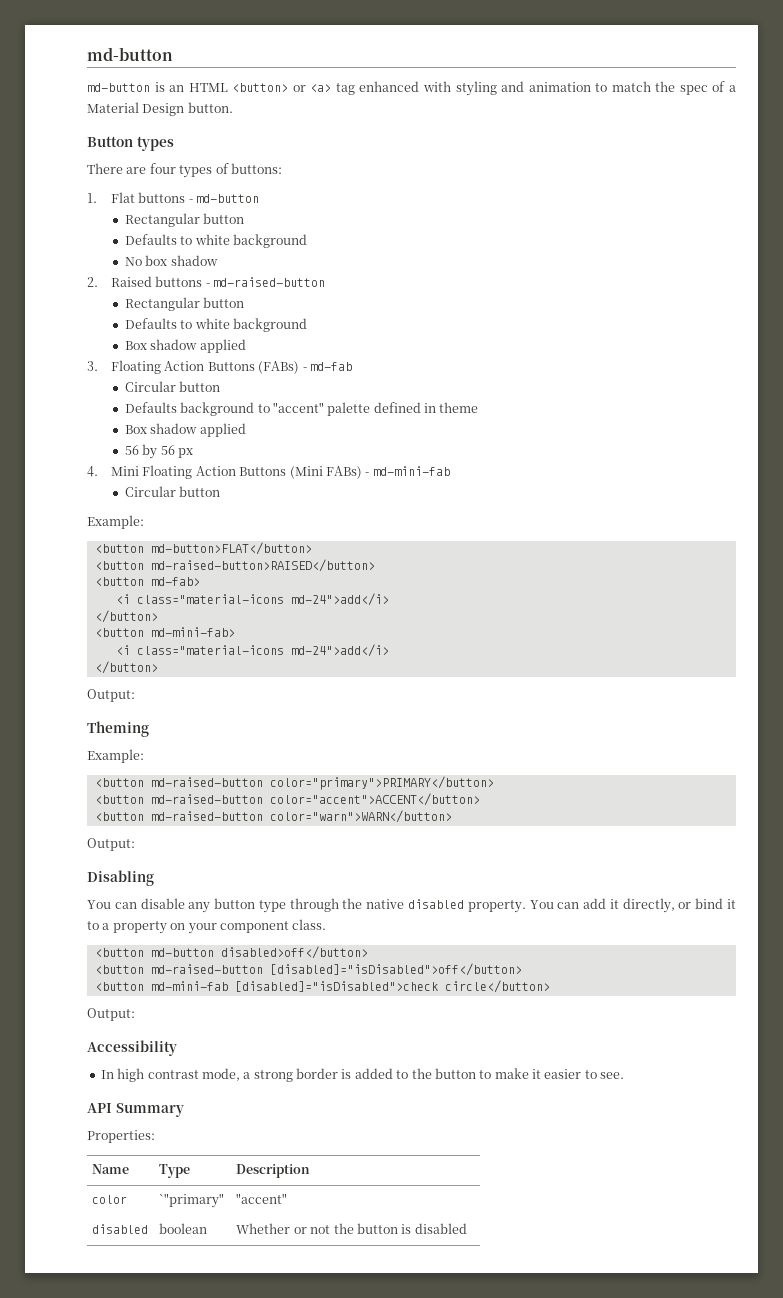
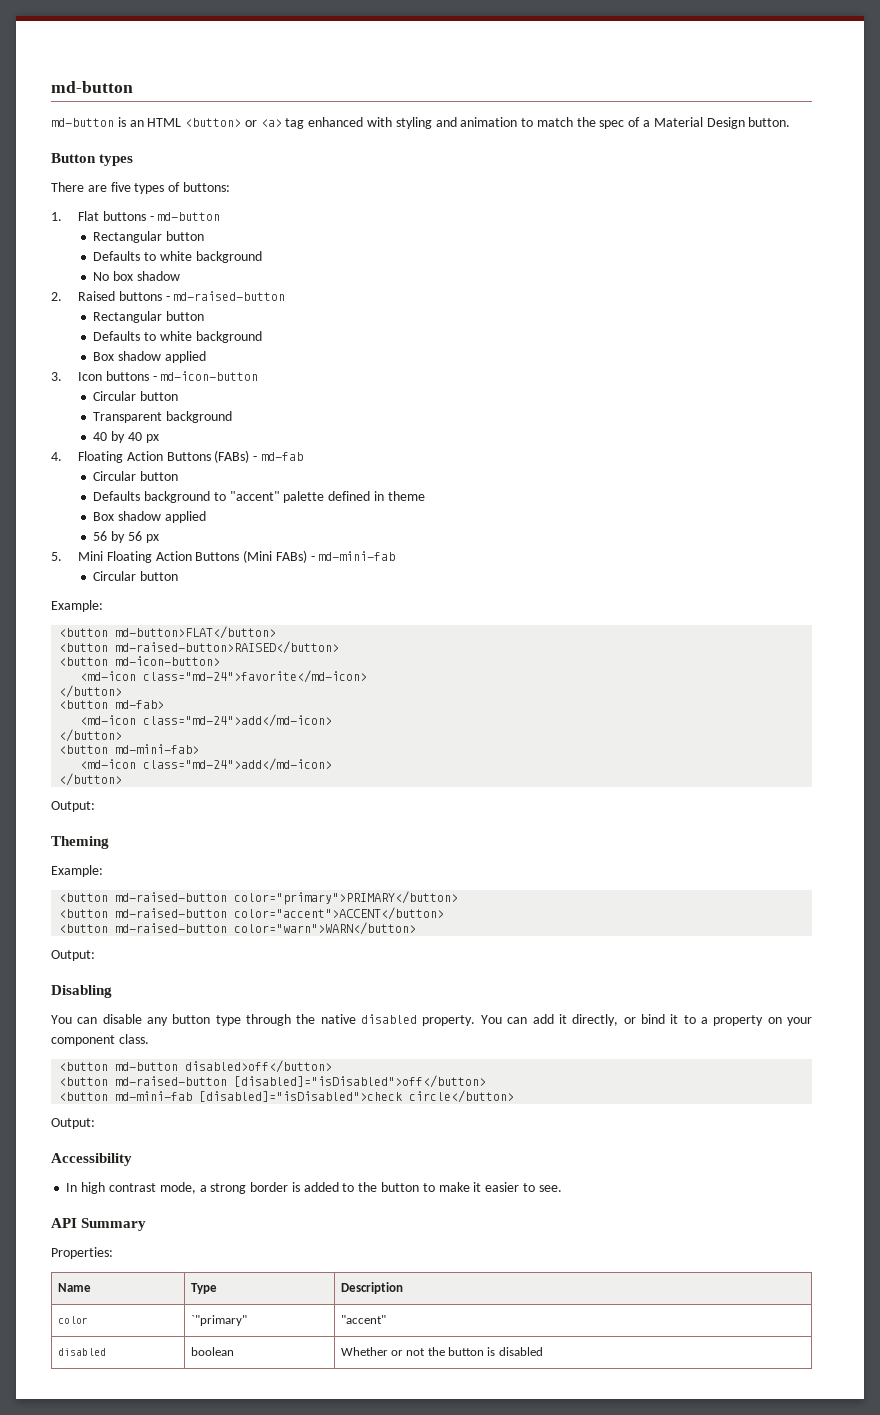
- There are four types of buttons:
+ There are five types of buttons:
- 3. Floating Action Buttons (FABs) - md-fab
+ 3. Icon buttons - md-icon-button
+ Circular button
+ Transparent background
+ 40 by 40 px
+ 4. Floating Action Buttons (FABs) - md-fab
- 4. Mini Floating Action Buttons (Mini FABs) - md-mini-fab
+ 5. Mini Floating Action Buttons (Mini FABs) - md-mini-fab
+ <button md-icon-button>
+ <md-icon class="md-24">favorite</md-icon>
+ </button>
  <button md-fab>
- <i class="material-icons md-24">add</i>
+ <md-icon class="md-24">add</md-icon>
  <button md-mini-fab>
- <i class="material-icons md-24">add</i>
+ <md-icon class="md-24">add</md-icon>

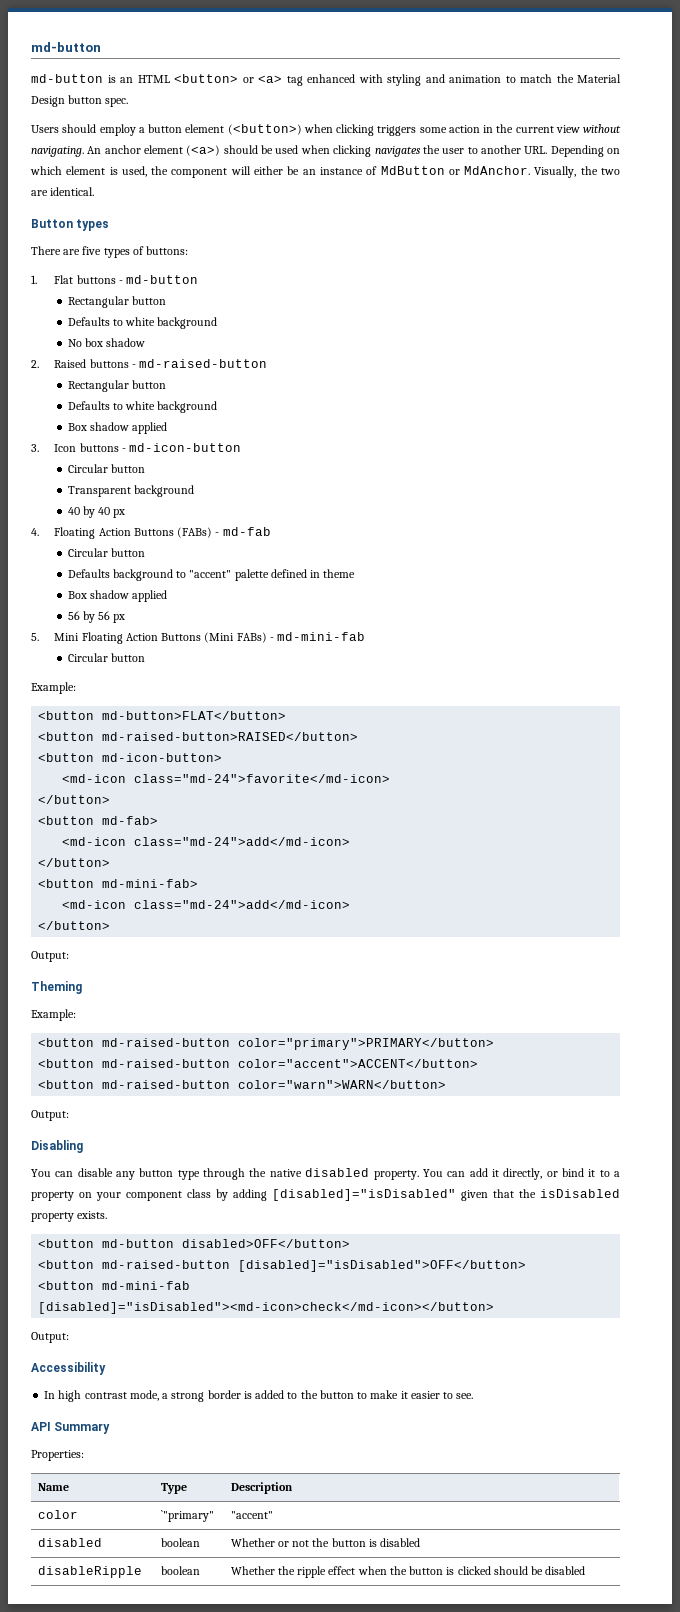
- md-button is an HTML <button> or <a> tag enhanced with styling and animation to match the spec of a Material Design button.
+ md-button is an HTML <button> or <a> tag enhanced with styling and animation to match the Material Design button spec.
+ Users should employ a button element (<button>) when clicking triggers some action in the current view without navigating. An anchor element (<a>) should be used when clicking navigates the user to another URL. Depending on which element is used, the component will either be an instance of MdButton or MdAnchor. Visually, the two are identical.
- You can add it directly, or bind it to a property on your component class.
+ You can add it directly, or bind it to a property on your component class by adding [disabled]="isDisabled" given that the isDisabled property exists.
- <button md-button disabled>off</button>
- <button md-raised-button [disabled]="isDisabled">off</button>
+ <button md-button disabled>OFF</button>
+ <button md-raised-button [disabled]="isDisabled">OFF</button>
- <button md-mini-fab [disabled]="isDisabled">check circle</button>
+ <button md-mini-fab [disabled]="isDisabled"><md-icon>check</md-icon></button>
+ disableRipple | boolean | Whether the ripple effect when the button is clicked should be disabled

